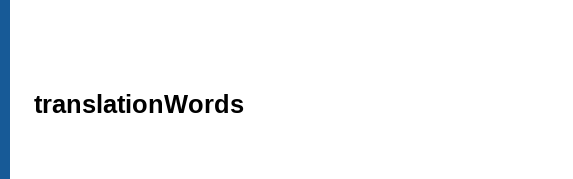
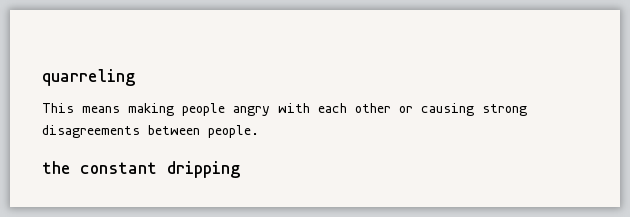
- translationWords
+ quarreling
+ This means making people angry with each other or causing strong disagreements between people.
+ the constant dripping

